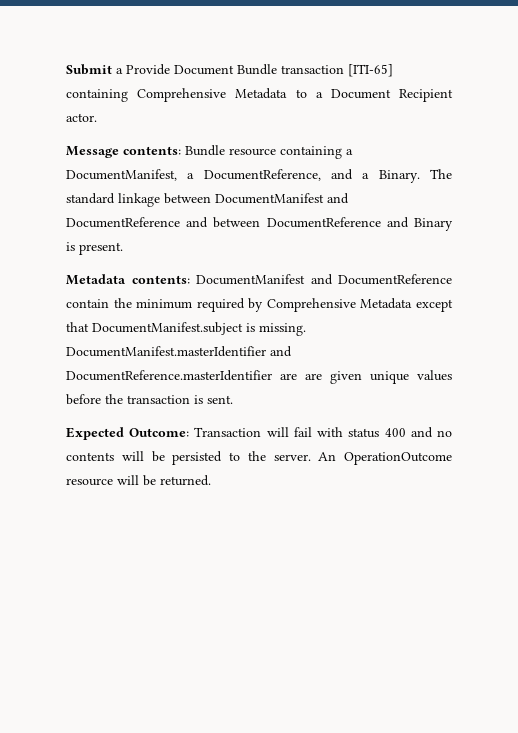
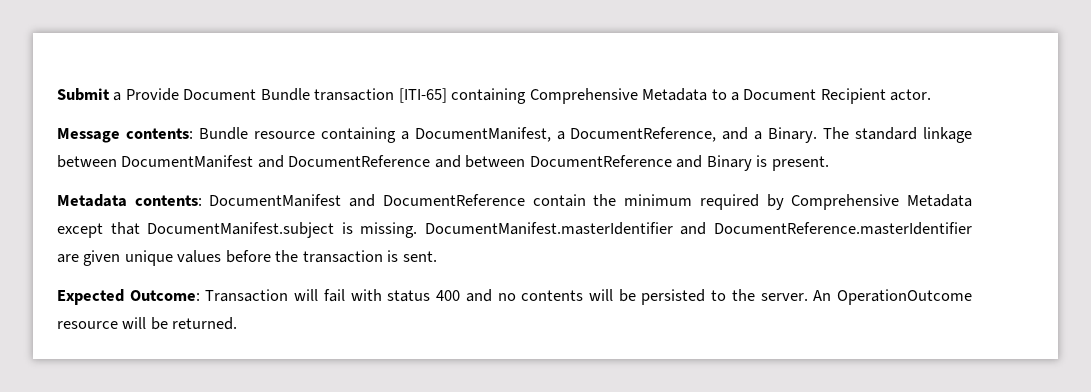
- DocumentManifest.masterIdentifier and DocumentReference.masterIdentifier are are given unique values before the transaction is sent.
+ DocumentManifest.masterIdentifier and DocumentReference.masterIdentifier are given unique values before the transaction is sent.

